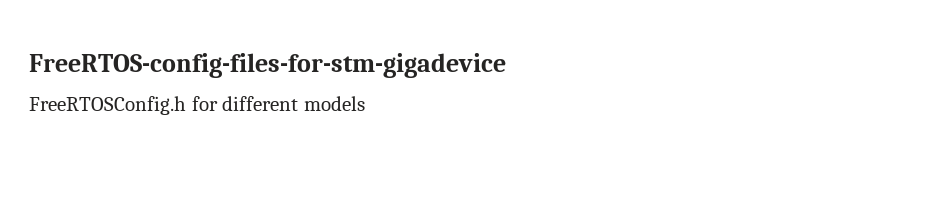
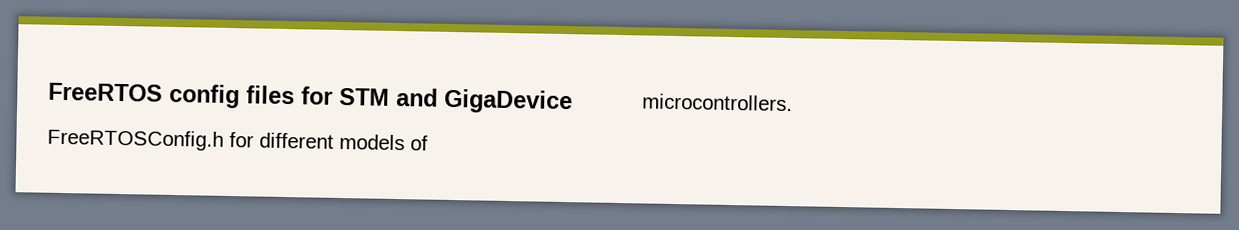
- FreeRTOS-config-files-for-stm-gigadevice
+ FreeRTOS config files for STM and GigaDevice
- FreeRTOSConfig.h for different models
+ FreeRTOSConfig.h for different models of microcontrollers.

